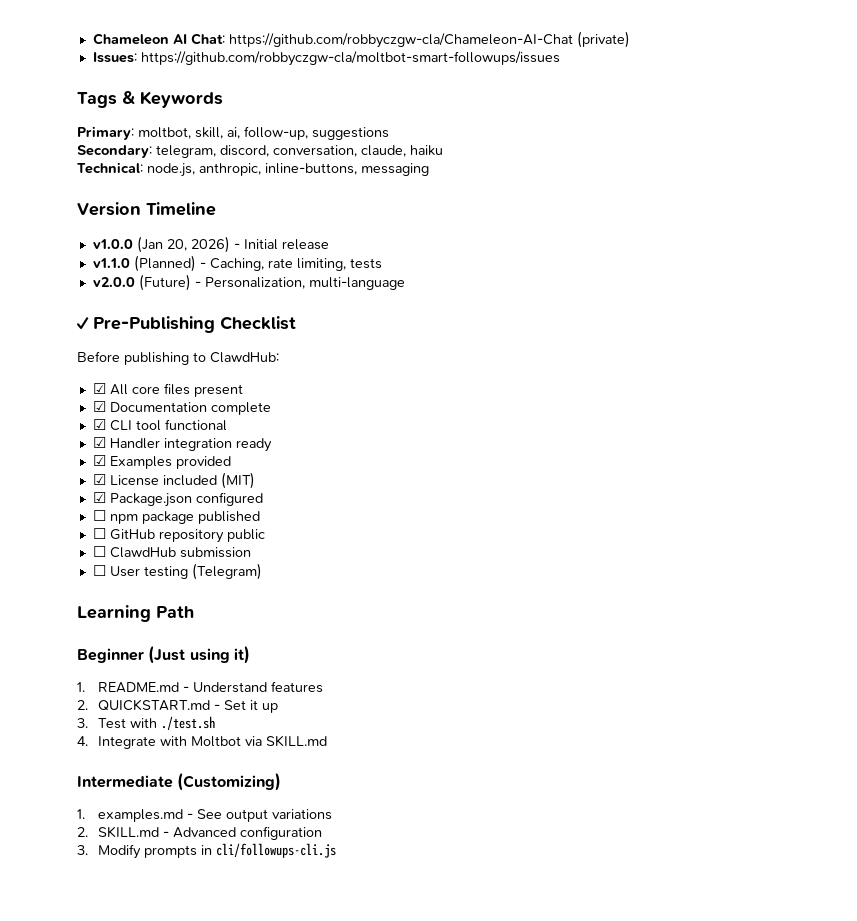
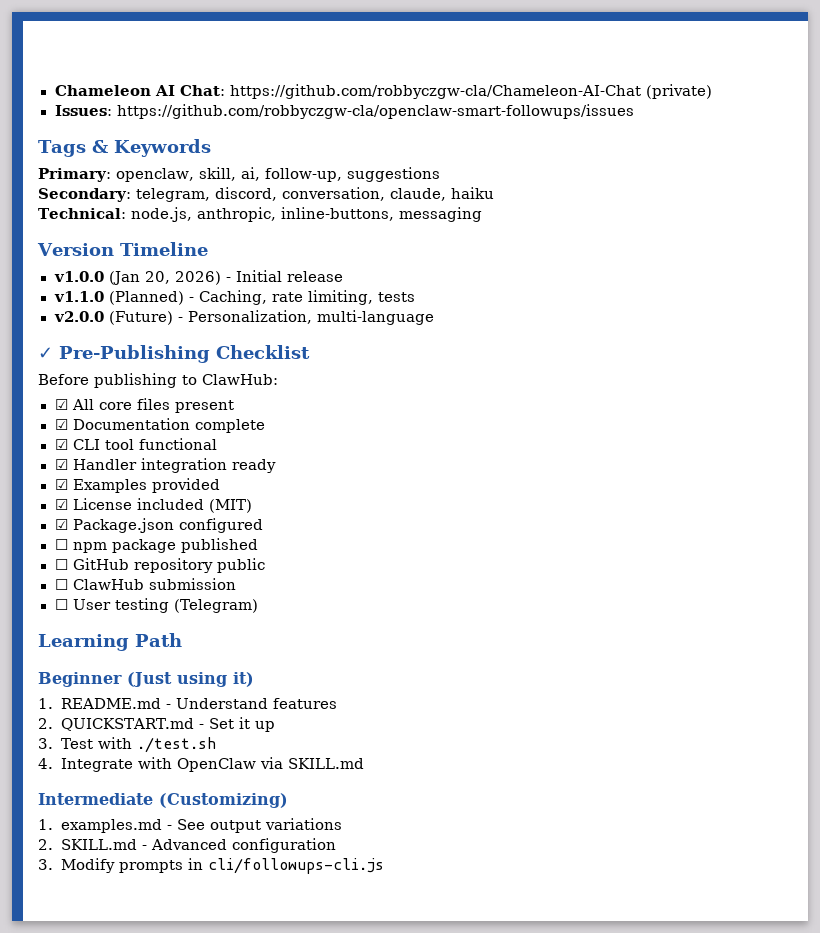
- Issues: https://github.com/robbyczgw-cla/moltbot-smart-followups/issues
+ Issues: https://github.com/robbyczgw-cla/openclaw-smart-followups/issues
- Primary: moltbot, skill, ai, follow-up, suggestions
+ Primary: openclaw, skill, ai, follow-up, suggestions
- Before publishing to ClawdHub:
+ Before publishing to ClawHub:
- ☐ ClawdHub submission
+ ☐ ClawHub submission
- 4. Integrate with Moltbot via SKILL.md
+ 4. Integrate with OpenClaw via SKILL.md

